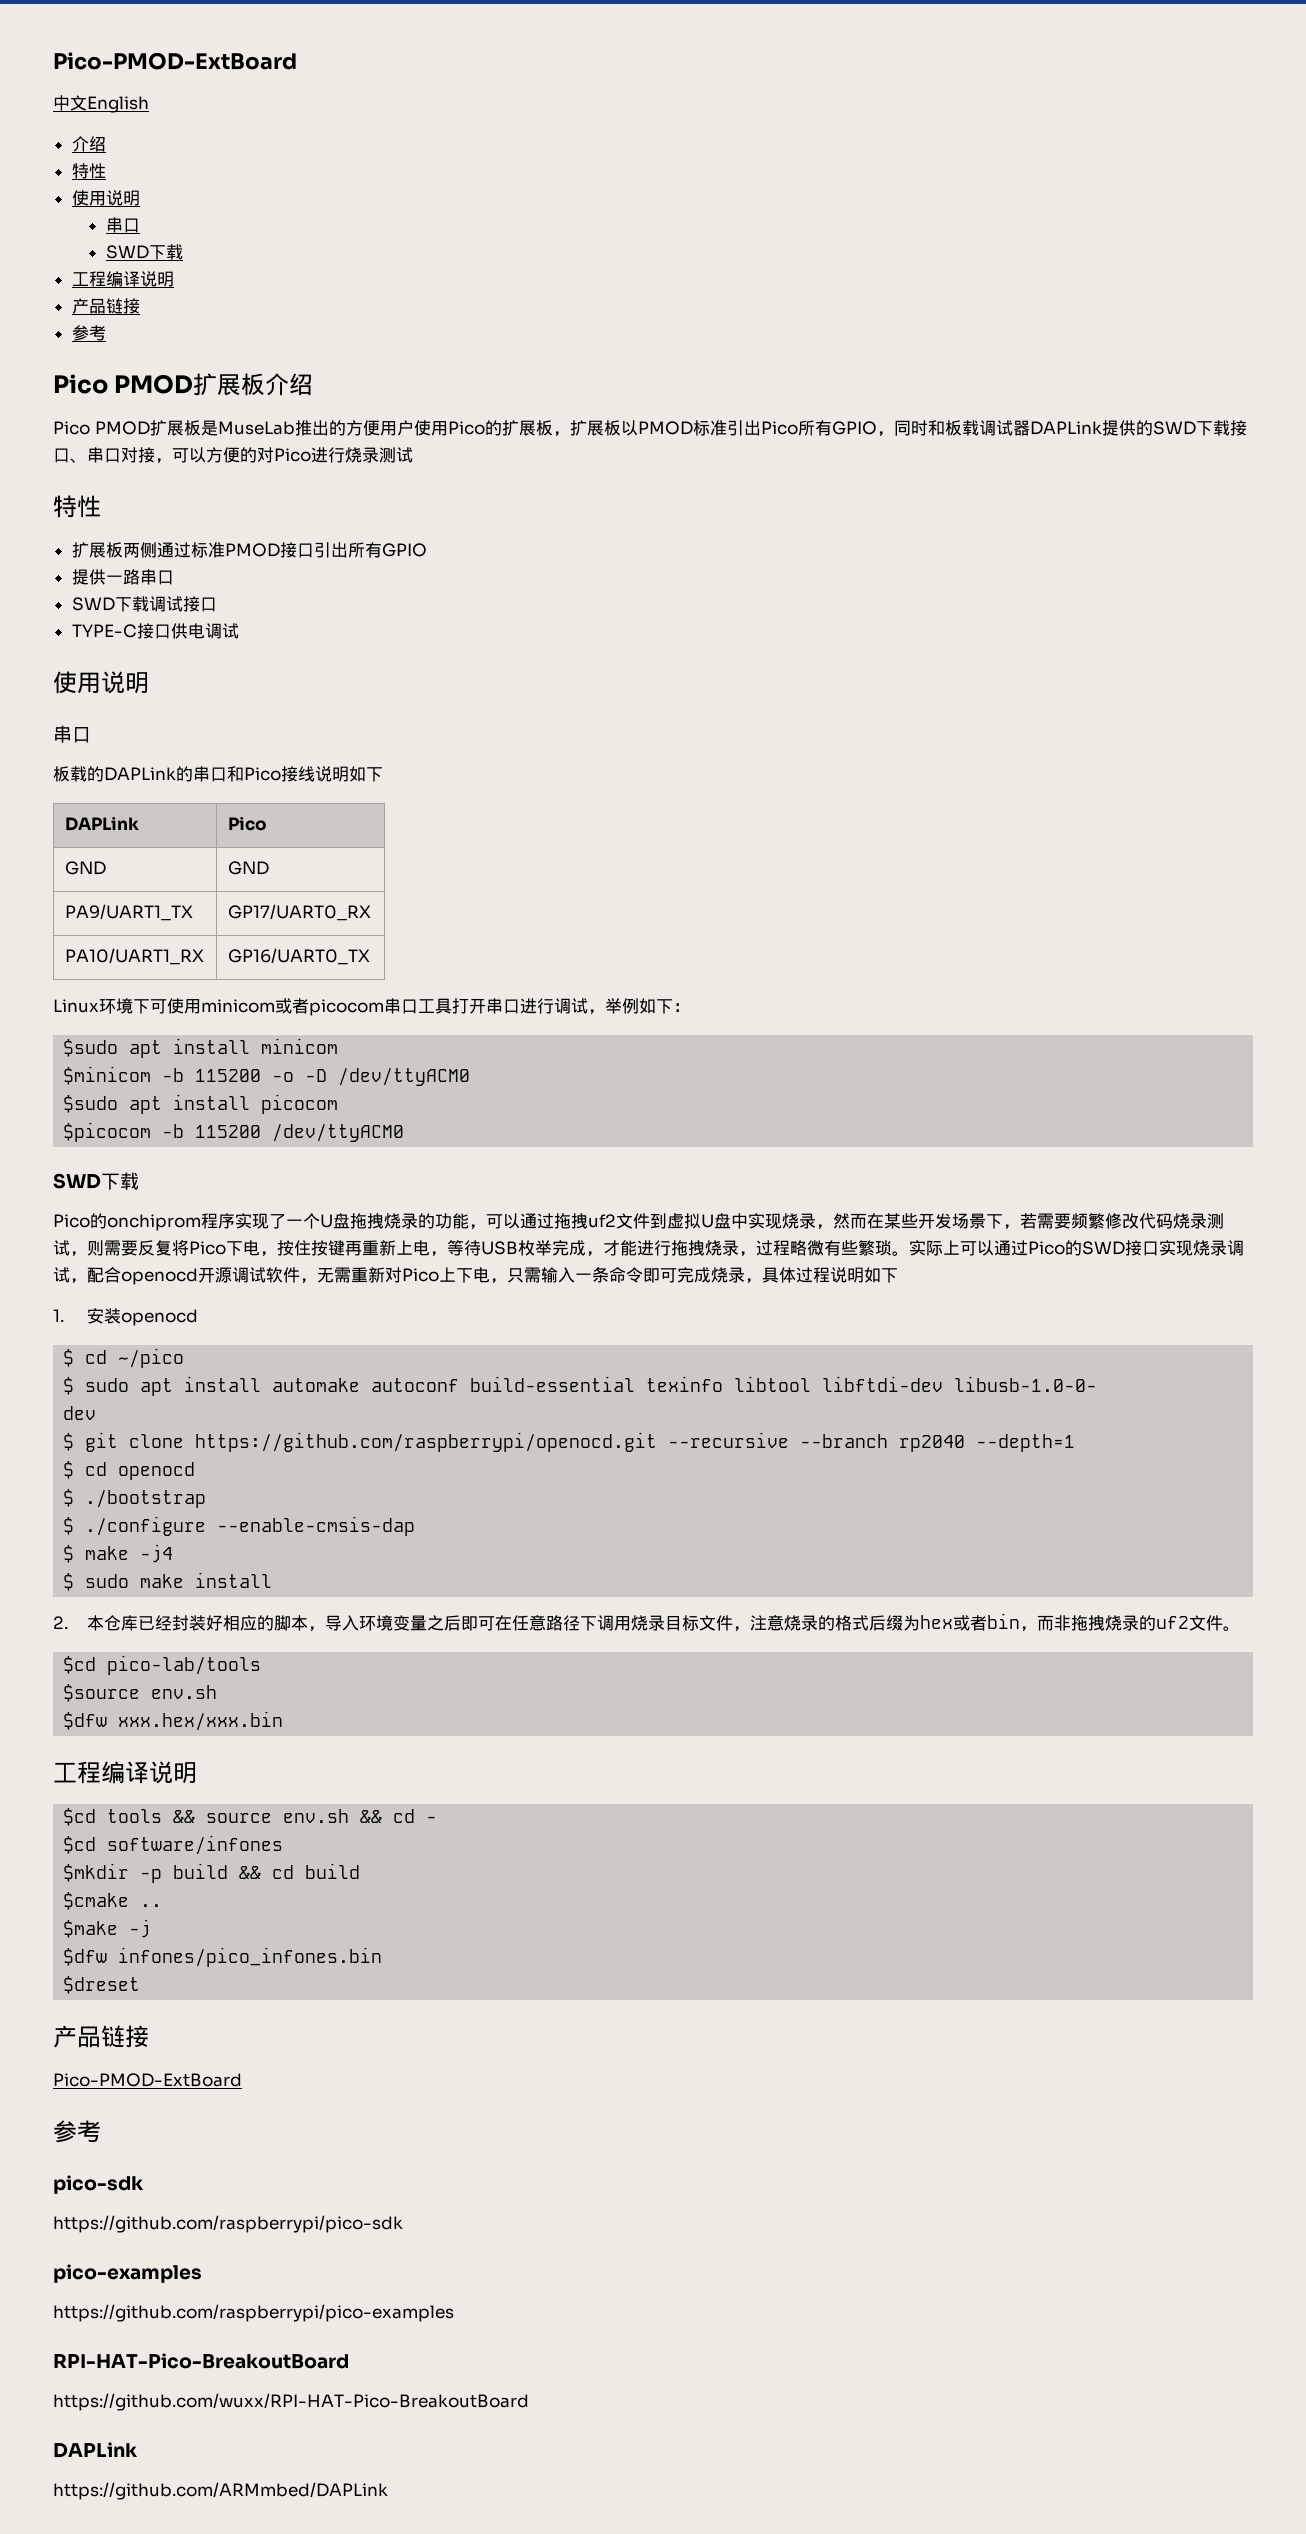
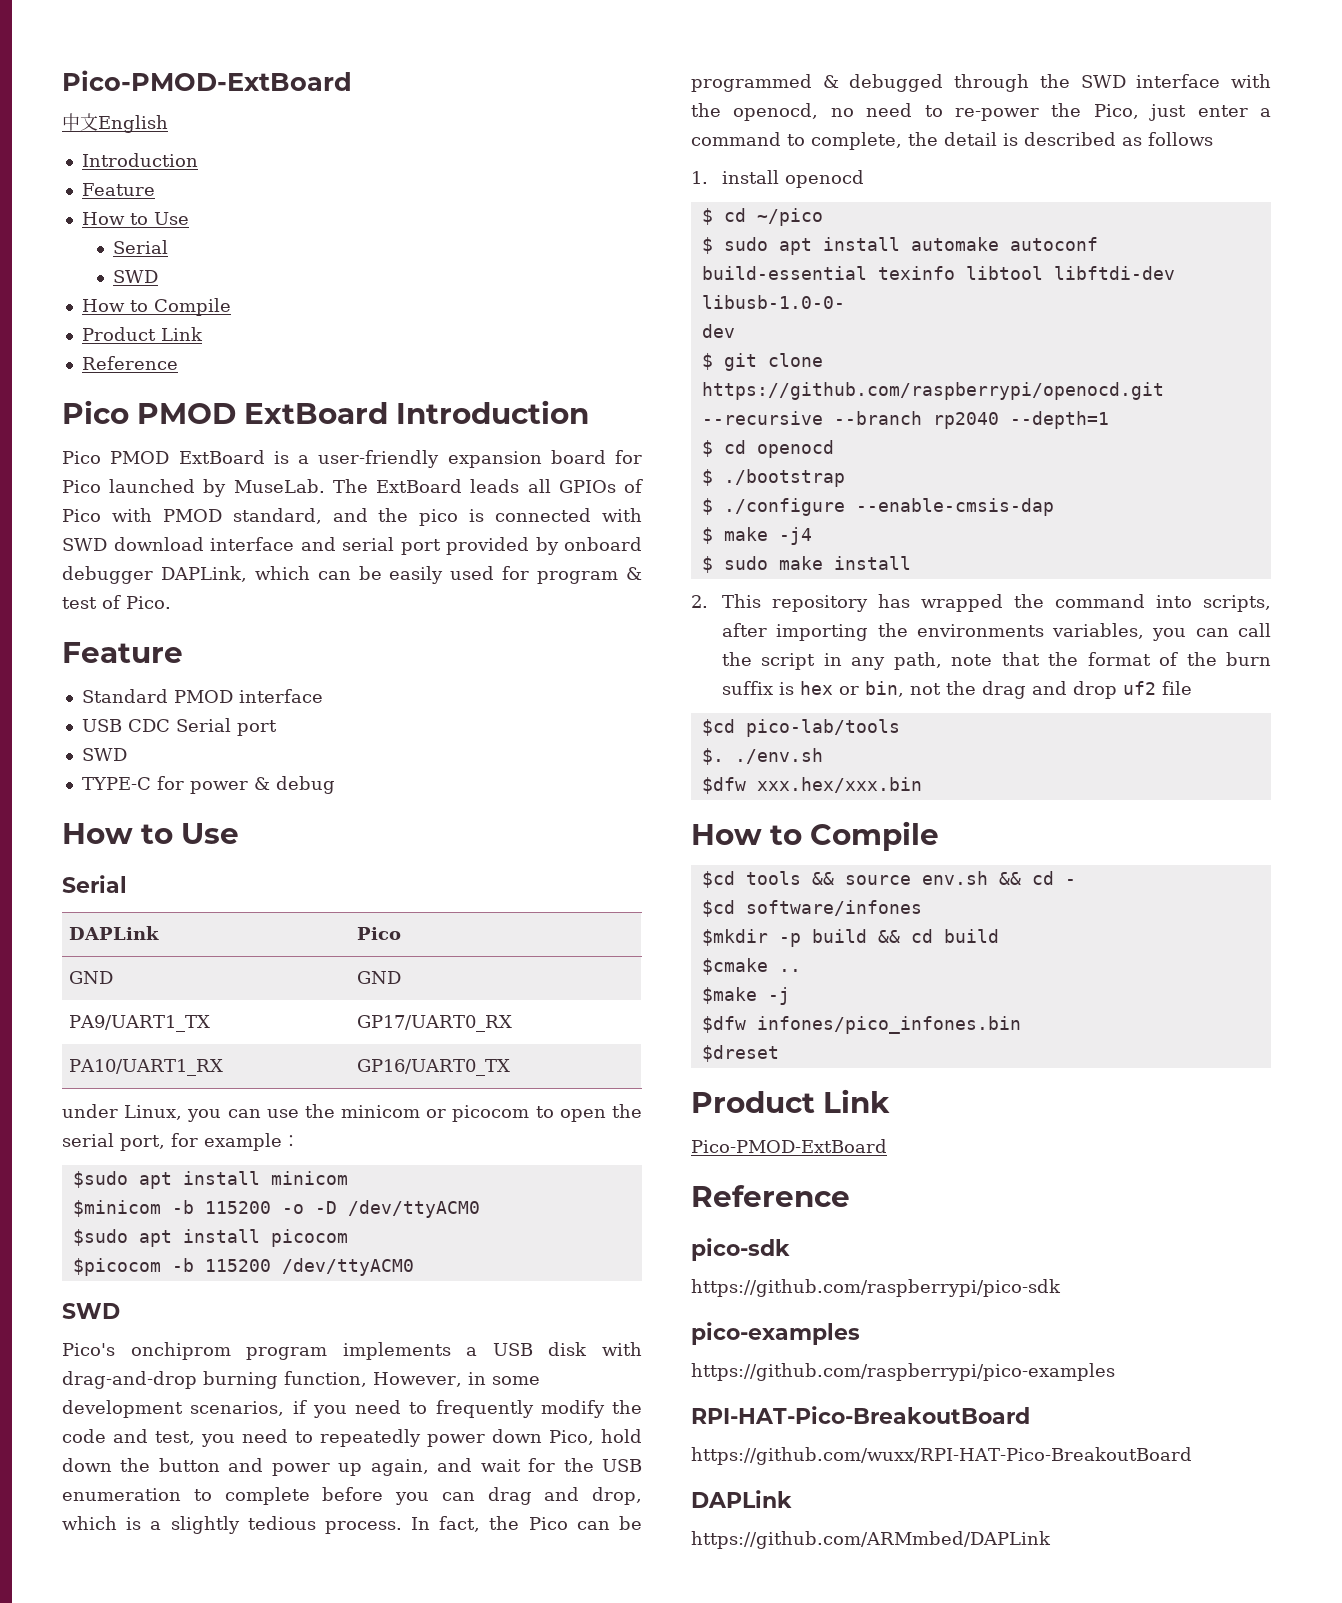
  中文English
- 介绍
- 特性
- 使用说明
- 串口
- SWD下载
- 工程编译说明
- 产品链接
- 参考
- Pico PMOD扩展板介绍
- Pico PMOD扩展板是MuseLab推出的方便用户使用Pico的扩展板，扩展板以PMOD标准引出Pico所有GPIO，同时和板载调试器DAPLink提供的SWD下载接口、串口对接，可以方便的对Pico进行烧录测试
- 特性
- 扩展板两侧通过标准PMOD接口引出所有GPIO
- 提供一路串口
- SWD下载调试接口
- TYPE-C接口供电调试
- 使用说明
- 串口
- 板载的DAPLink的串口和Pico接线说明如下
+ Introduction
+ Feature
+ How to Use
+ Serial
+ SWD
+ How to Compile
+ Product Link
+ Reference
+ Pico PMOD ExtBoard Introduction
+ Pico PMOD ExtBoard is a user-friendly expansion board for Pico launched by MuseLab. The ExtBoard leads all GPIOs of Pico with PMOD standard, and the pico is connected with SWD download interface and serial port provided by onboard debugger DAPLink, which can be easily used for program & test of Pico.
+ Feature
+ Standard PMOD interface
+ USB CDC Serial port
+ SWD
+ TYPE-C for power & debug
+ How to Use
+ Serial
- Linux环境下可使用minicom或者picocom串口工具打开串口进行调试，举例如下：
+ under Linux, you can use the minicom or picocom to open the serial port, for example：
  $picocom -b 115200 /dev/ttyACM0
- SWD下载
- Pico的onchiprom程序实现了一个U盘拖拽烧录的功能，可以通过拖拽uf2文件到虚拟U盘中实现烧录，然而在某些开发场景下，若需要频繁修改代码烧录测试，则需要反复将Pico下电，按住按键再重新上电，等待USB枚举完成，才能进行拖拽烧录，过程略微有些繁琐。实际上可以通过Pico的SWD接口实现烧录调试，配合openocd开源调试软件，无需重新对Pico上下电，只需输入一条命令即可完成烧录，具体过程说明如下
+ SWD
+ Pico's onchiprom program implements a USB disk with drag-and-drop burning function, However, in some development scenarios, if you need to frequently modify the code and test, you need to repeatedly power down Pico, hold down the button and power up again, and wait for the USB enumeration to complete before you can drag and drop, which is a slightly tedious process. In fact, the Pico can be programmed & debugged through the SWD interface with the openocd, no need to re-power the Pico, just enter a command to complete, the detail is described as follows
- 1.安装openocd
+ 1. install openocd
- 2.本仓库已经封装好相应的脚本，导入环境变量之后即可在任意路径下调用烧录目标文件，注意烧录的格式后缀为hex或者bin，而非拖拽烧录的uf2文件。
+ 2. This repository has wrapped the command into scripts, after importing the environments variables, you can call the script in any path, note that the format of the burn suffix is hex or bin, not the drag and drop uf2 file
- $source env.sh
+ $. ./env.sh
  $dfw xxx.hex/xxx.bin
- 工程编译说明
+ How to Compile
  $dreset
- 产品链接
+ Product Link
  Pico-PMOD-ExtBoard
- 参考
+ Reference

